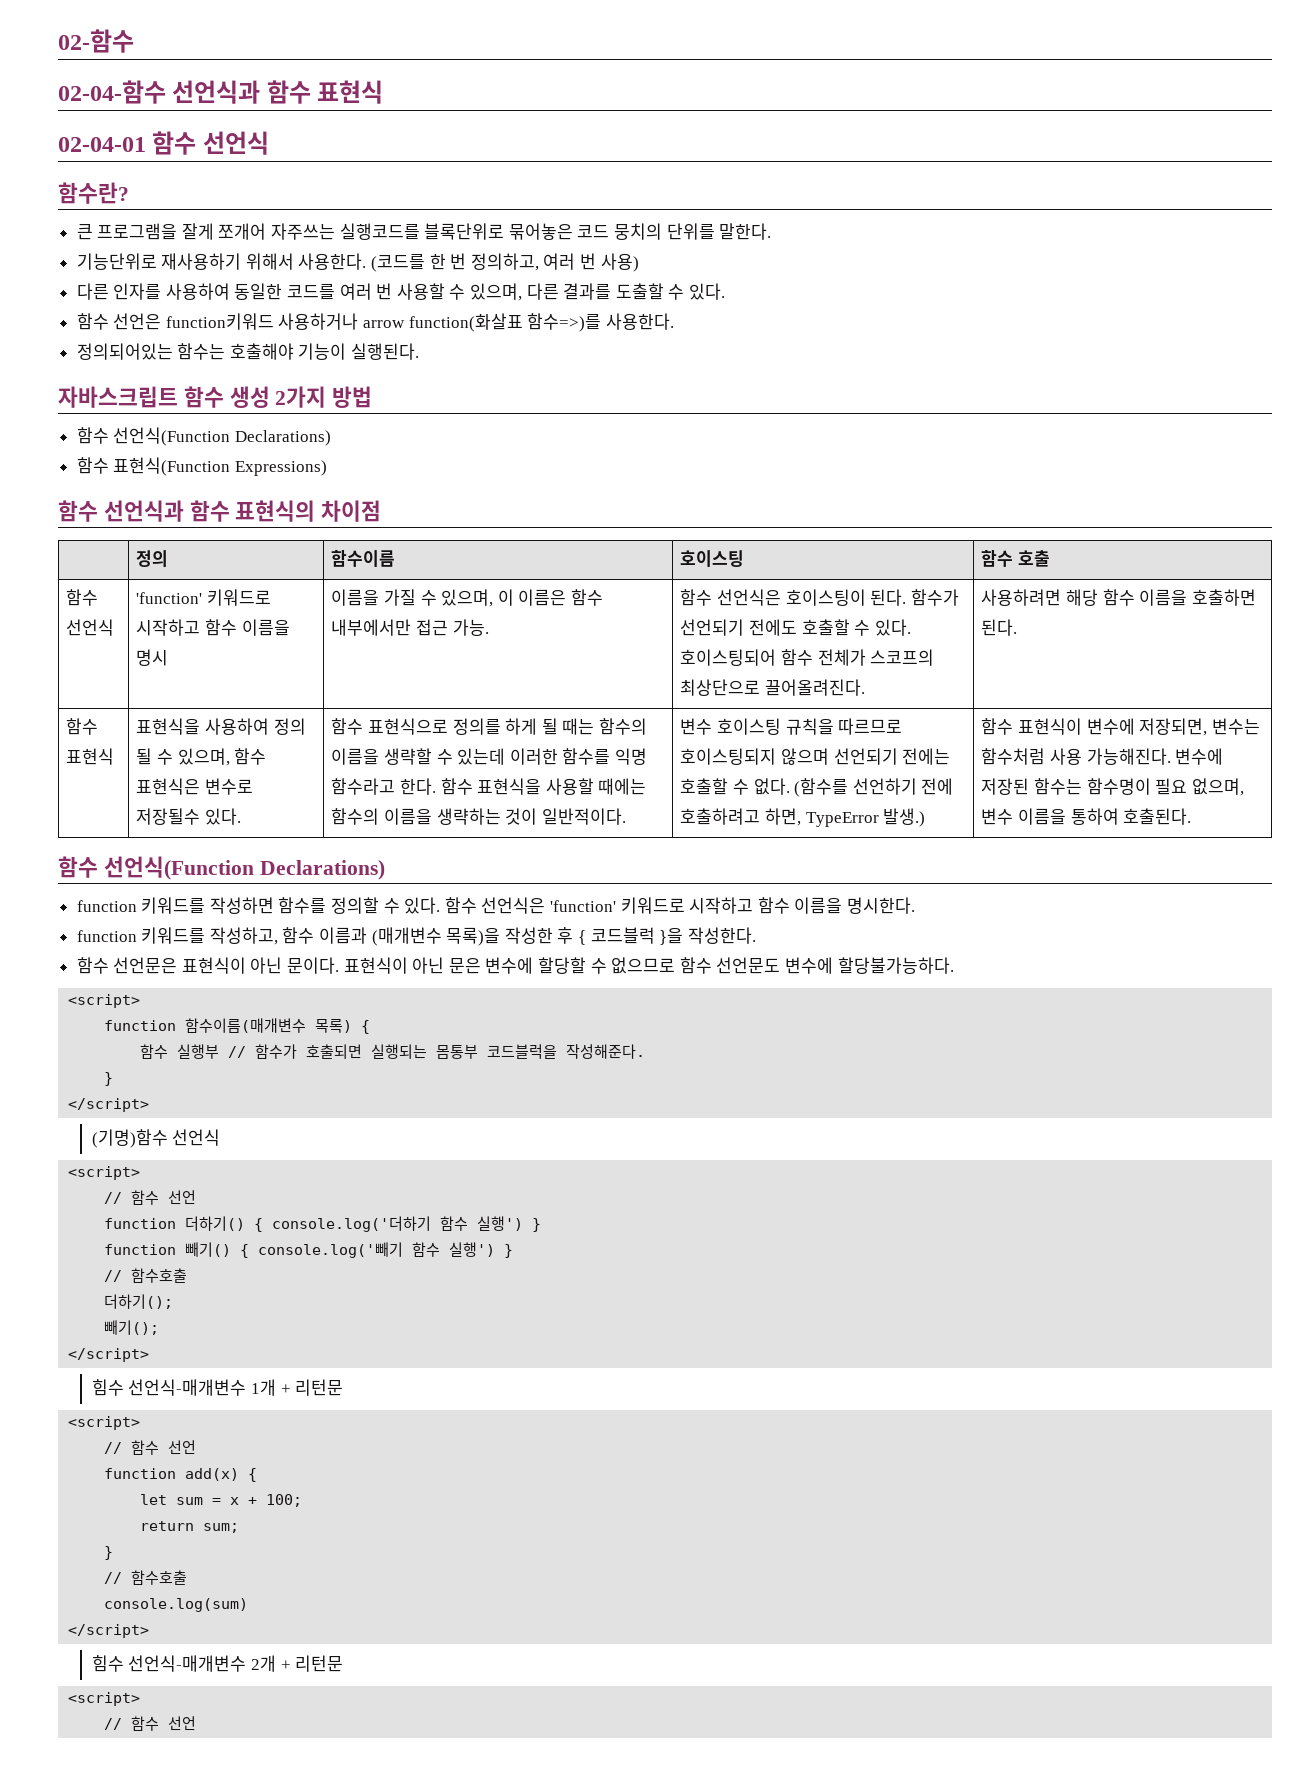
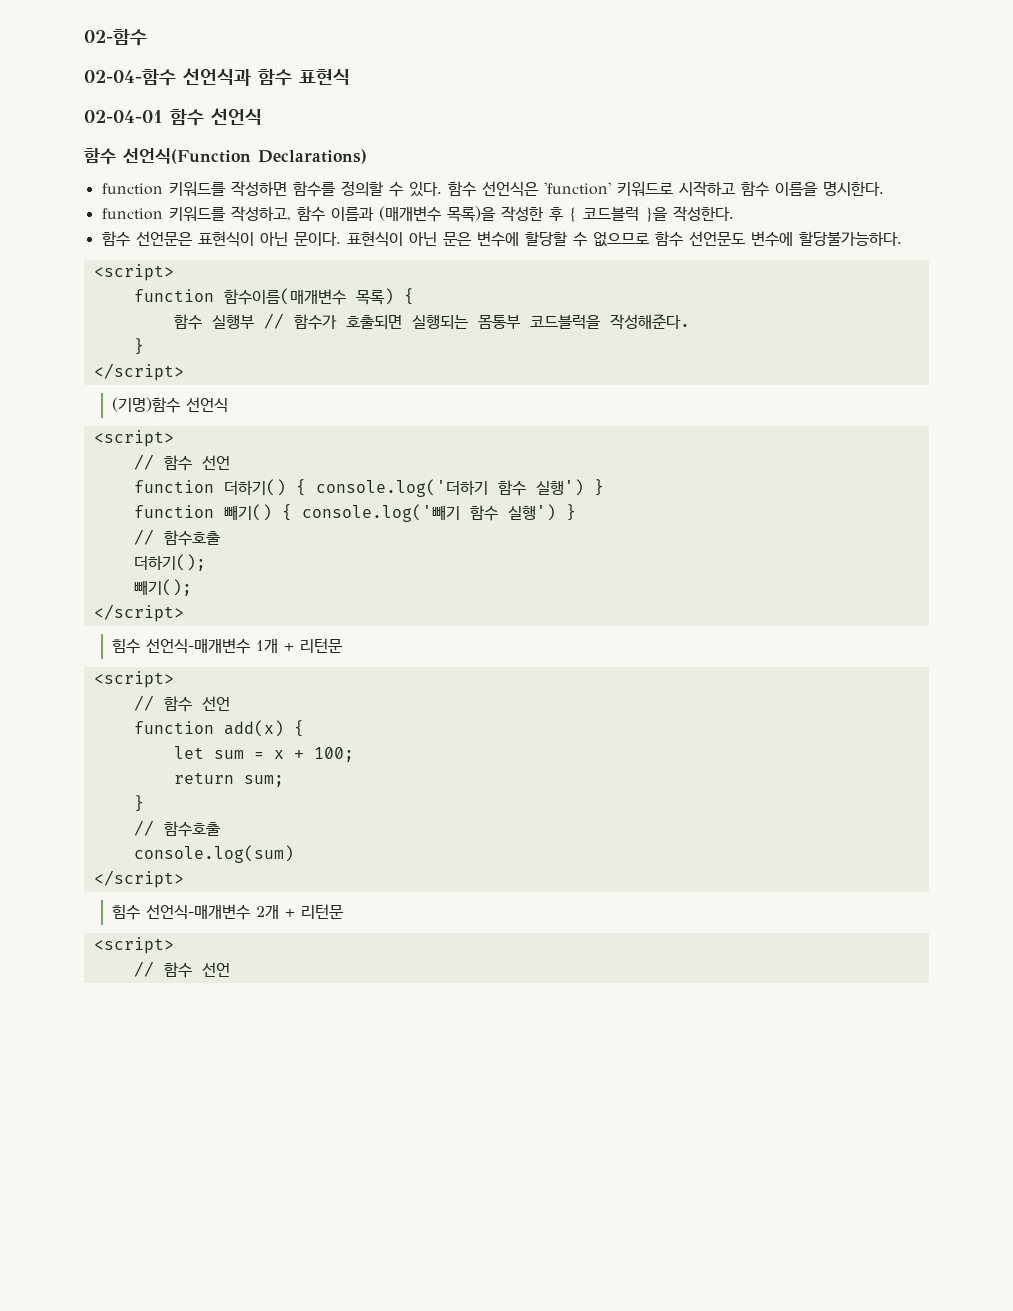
- 함수란?
- 큰 프로그램을 잘게 쪼개어 자주쓰는 실행코드를 블록단위로 묶어놓은 코드 뭉치의 단위를 말한다.
- 기능단위로 재사용하기 위해서 사용한다. (코드를 한 번 정의하고, 여러 번 사용)
- 다른 인자를 사용하여 동일한 코드를 여러 번 사용할 수 있으며, 다른 결과를 도출할 수 있다.
- 함수 선언은 function키워드 사용하거나 arrow function(화살표 함수=>)를 사용한다.
- 정의되어있는 함수는 호출해야 기능이 실행된다.
- 자바스크립트 함수 생성 2가지 방법
- 함수 선언식(Function Declarations)
- 함수 표현식(Function Expressions)
- 함수 선언식과 함수 표현식의 차이점
- | 정의 | 함수이름 | 호이스팅 | 함수 호출
- 함수 선언식 | 'function' 키워드로 시작하고 함수 이름을 명시 | 이름을 가질 수 있으며, 이 이름은 함수 내부에서만 접근 가능. | 함수 선언식은 호이스팅이 된다. 함수가 선언되기 전에도 호출할 수 있다. 호이스팅되어 함수 전체가 스코프의 최상단으로 끌어올려진다. | 사용하려면 해당 함수 이름을 호출하면 된다.
- 함수 표현식 | 표현식을 사용하여 정의 될 수 있으며, 함수 표현식은 변수로 저장될수 있다. | 함수 표현식으로 정의를 하게 될 때는 함수의 이름을 생략할 수 있는데 이러한 함수를 익명 함수라고 한다. 함수 표현식을 사용할 때에는 함수의 이름을 생략하는 것이 일반적이다. | 변수 호이스팅 규칙을 따르므로 호이스팅되지 않으며 선언되기 전에는 호출할 수 없다. (함수를 선언하기 전에 호출하려고 하면, TypeError 발생.) | 함수 표현식이 변수에 저장되면, 변수는 함수처럼 사용 가능해진다. 변수에 저장된 함수는 함수명이 필요 없으며, 변수 이름을 통하여 호출된다.

